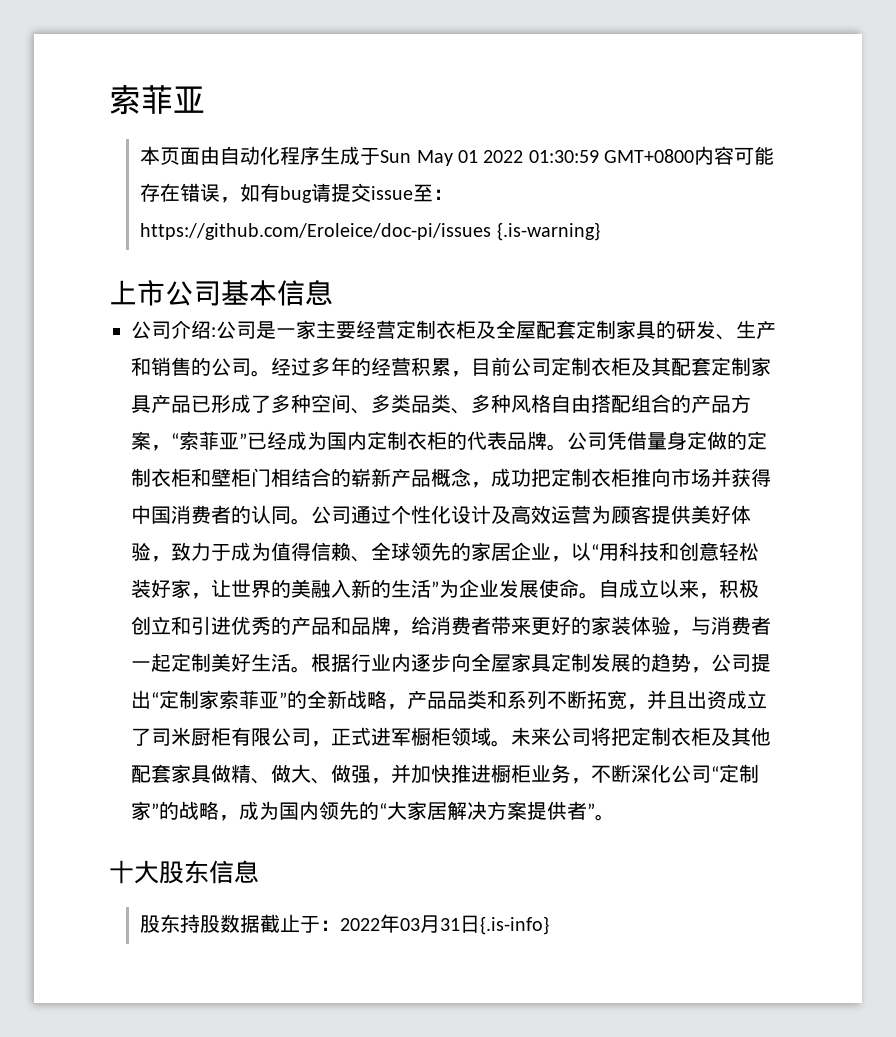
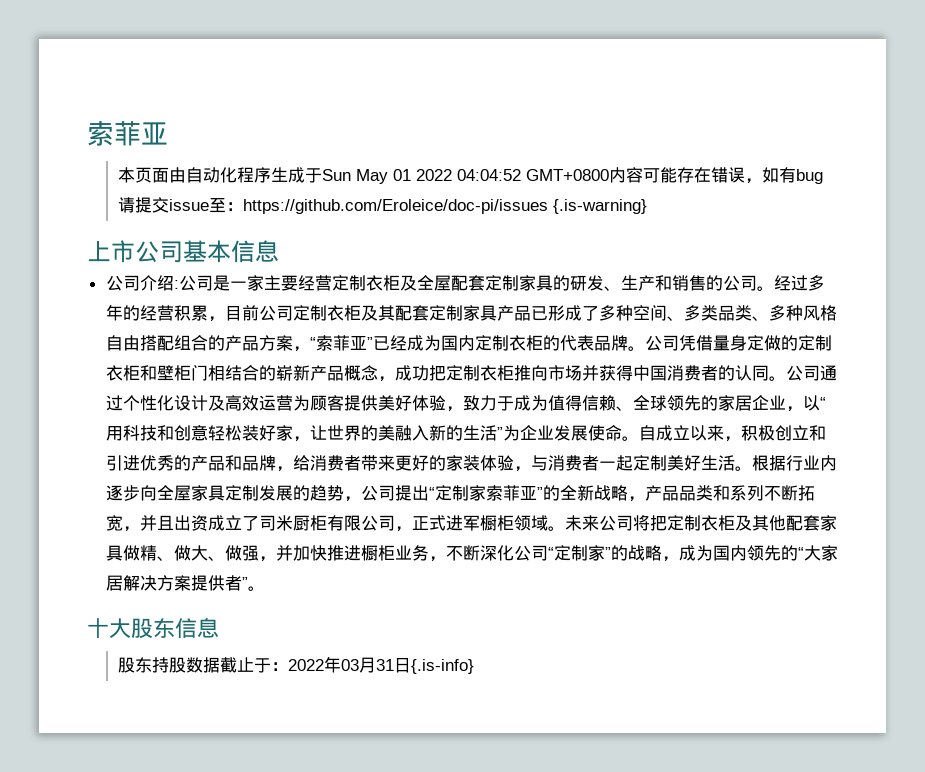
- 本页面由自动化程序生成于Sun May 01 2022 01:30:59 GMT+0800内容可能存在错误，如有bug请提交issue至：https://github.com/Eroleice/doc-pi/issues {.is-warning}
+ 本页面由自动化程序生成于Sun May 01 2022 04:04:52 GMT+0800内容可能存在错误，如有bug请提交issue至：https://github.com/Eroleice/doc-pi/issues {.is-warning}

